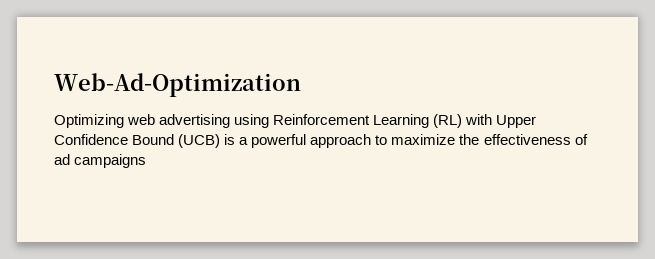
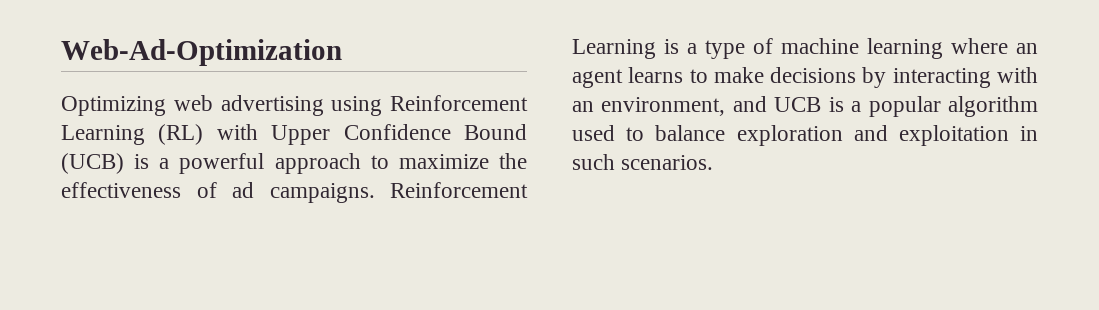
- Optimizing web advertising using Reinforcement Learning (RL) with Upper Confidence Bound (UCB) is a powerful approach to maximize the effectiveness of ad campaigns
+ Optimizing web advertising using Reinforcement Learning (RL) with Upper Confidence Bound (UCB) is a powerful approach to maximize the effectiveness of ad campaigns. Reinforcement Learning is a type of machine learning where an agent learns to make decisions by interacting with an environment, and UCB is a popular algorithm used to balance exploration and exploitation in such scenarios.

